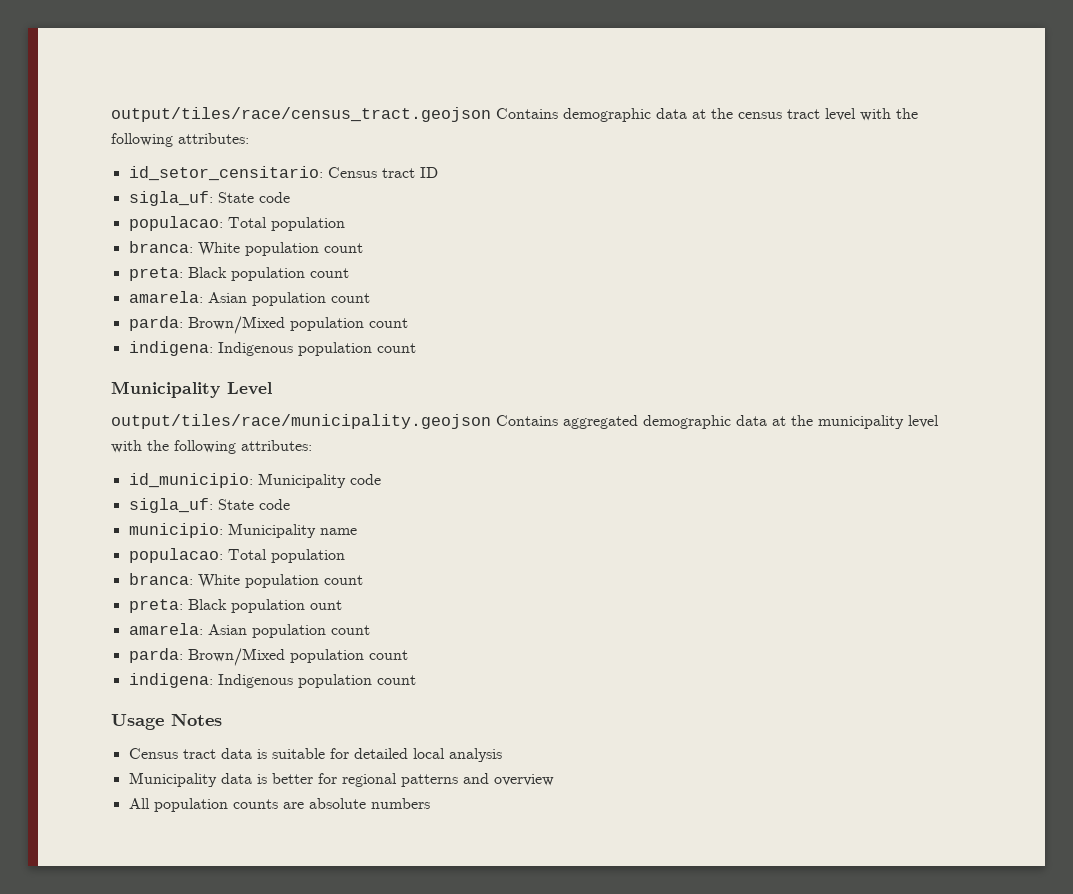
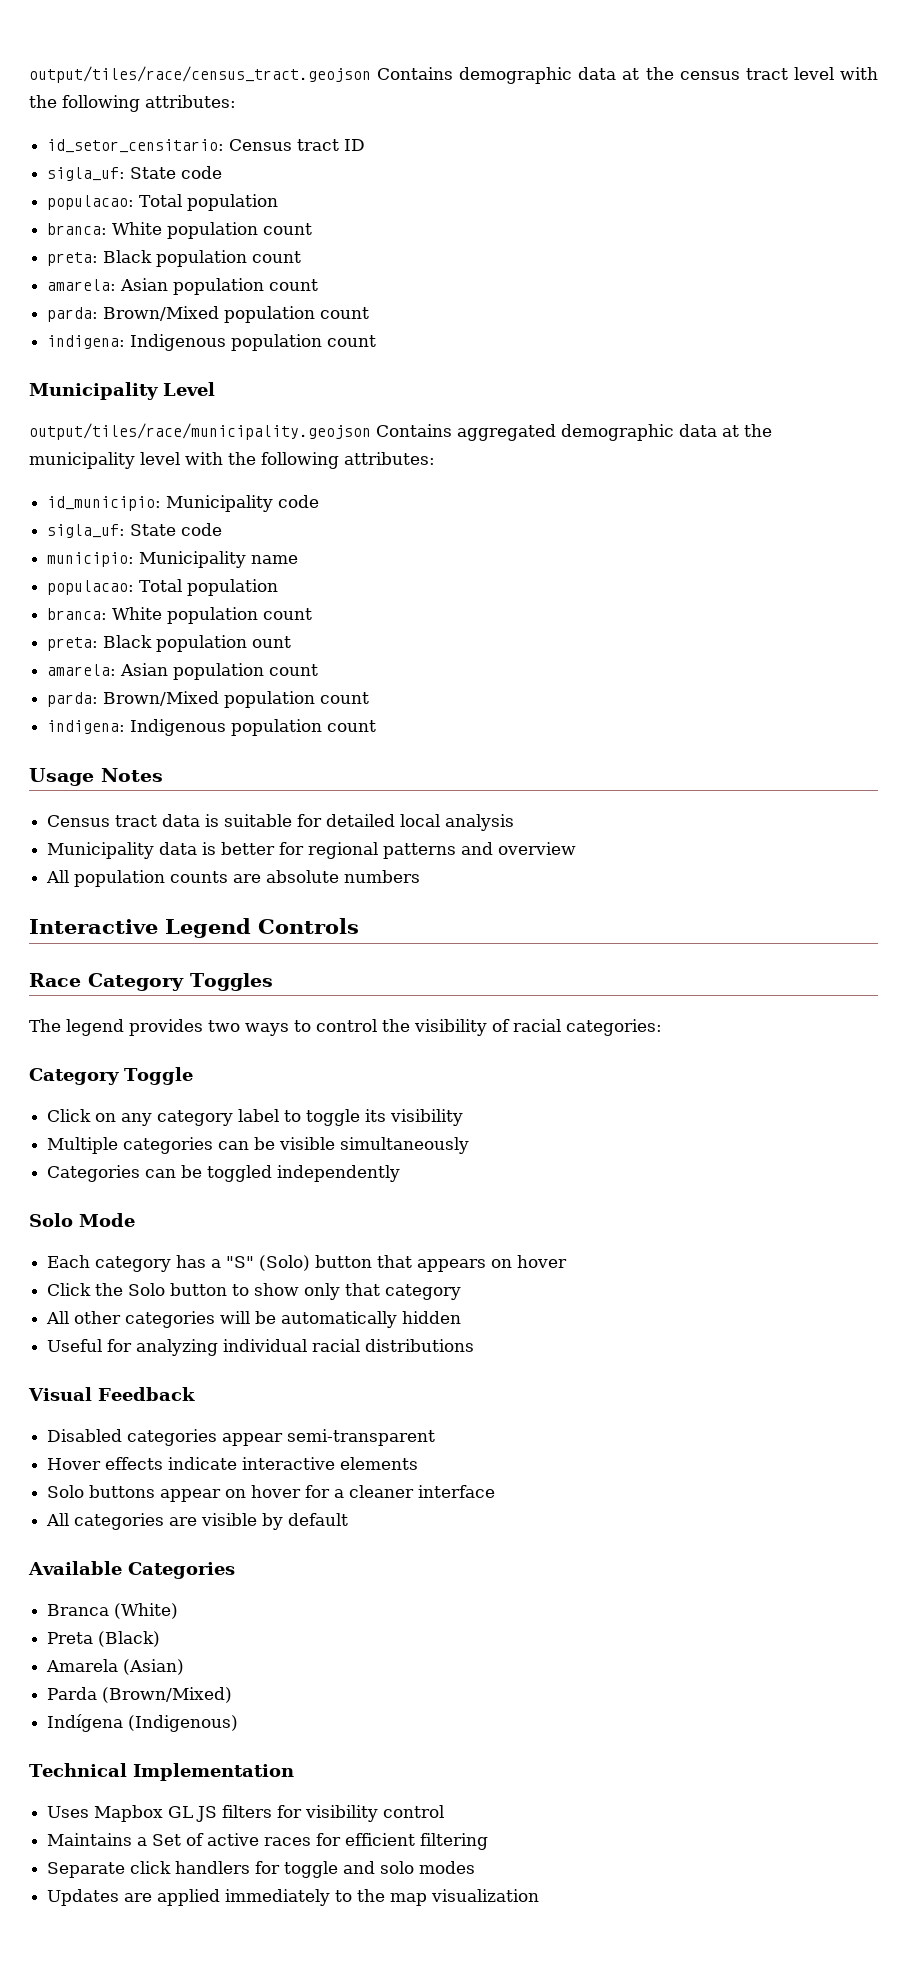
+ Interactive Legend Controls
+ Race Category Toggles
+ The legend provides two ways to control the visibility of racial categories:
+ Category Toggle
+ Click on any category label to toggle its visibility
+ Multiple categories can be visible simultaneously
+ Categories can be toggled independently
+ Solo Mode
+ Each category has a "S" (Solo) button that appears on hover
+ Click the Solo button to show only that category
+ All other categories will be automatically hidden
+ Useful for analyzing individual racial distributions
+ Visual Feedback
+ Disabled categories appear semi-transparent
+ Hover effects indicate interactive elements
+ Solo buttons appear on hover for a cleaner interface
+ All categories are visible by default
+ Available Categories
+ Branca (White)
+ Preta (Black)
+ Amarela (Asian)
+ Parda (Brown/Mixed)
+ Indígena (Indigenous)
+ Technical Implementation
+ Uses Mapbox GL JS filters for visibility control
+ Maintains a Set of active races for efficient filtering
+ Separate click handlers for toggle and solo modes
+ Updates are applied immediately to the map visualization

